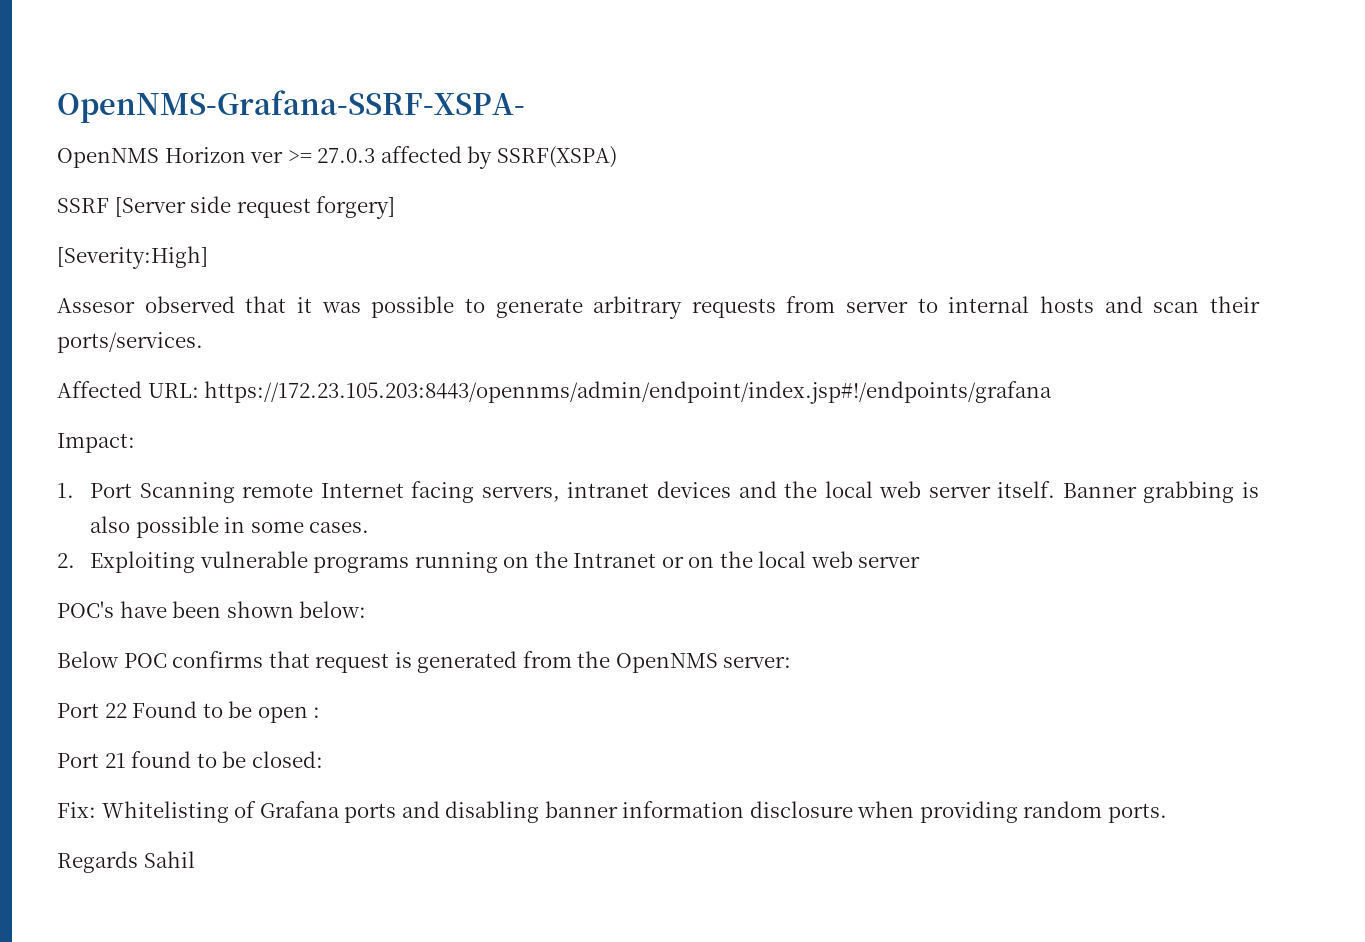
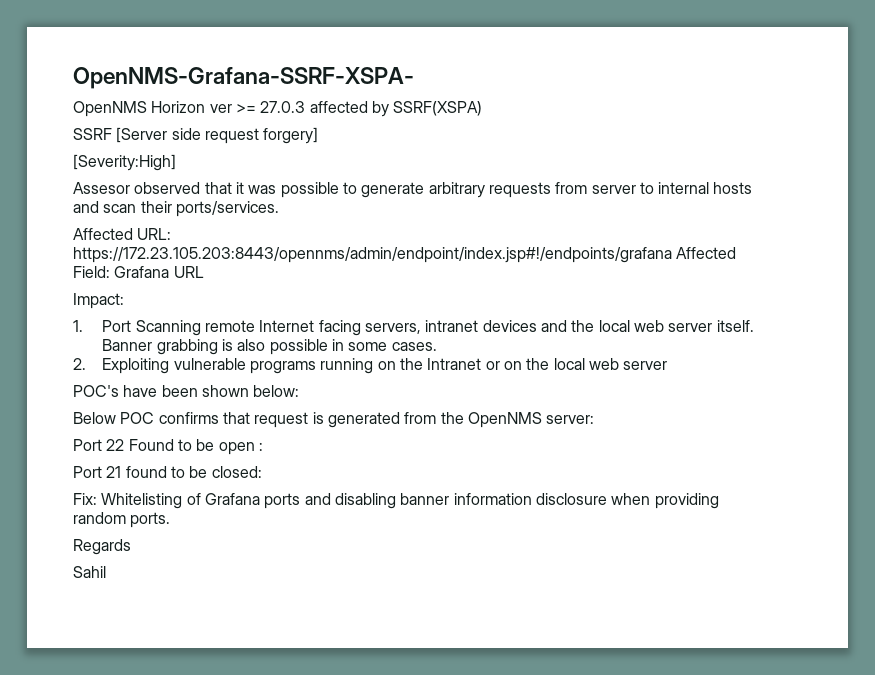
- Affected URL: https://172.23.105.203:8443/opennms/admin/endpoint/index.jsp#!/endpoints/grafana
+ Affected URL: https://172.23.105.203:8443/opennms/admin/endpoint/index.jsp#!/endpoints/grafana Affected Field: Grafana URL
- Regards Sahil
+ Regards
+ Sahil

